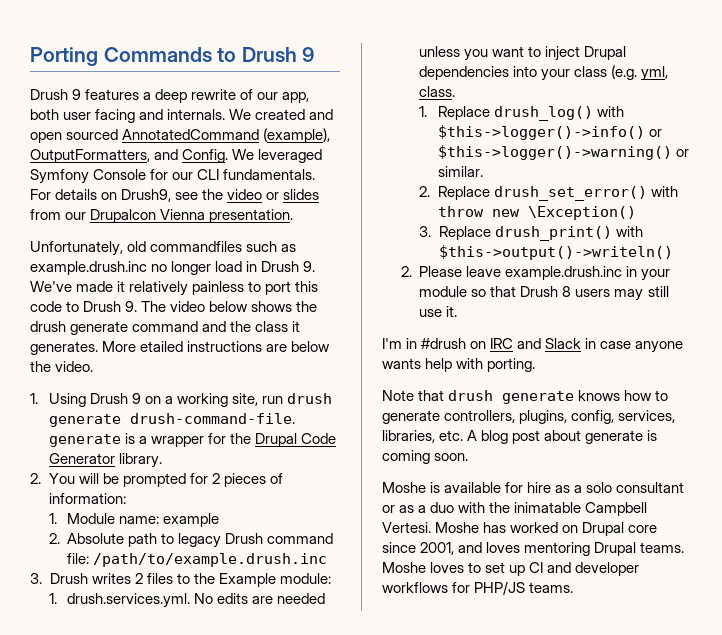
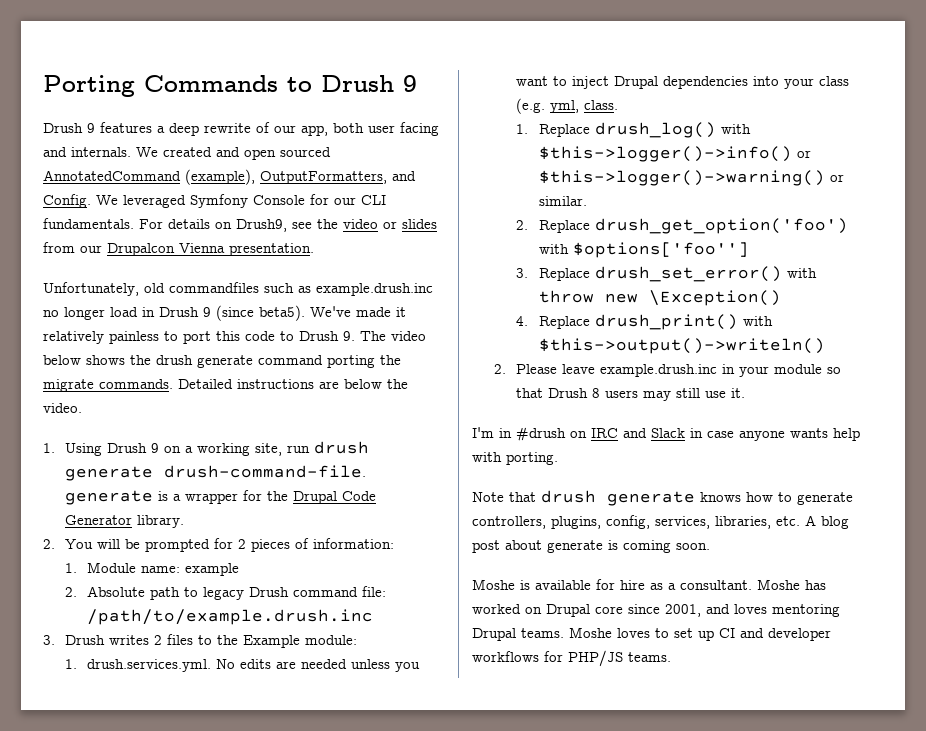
- Unfortunately, old commandfiles such as example.drush.inc no longer load in Drush 9. We've made it relatively painless to port this code to Drush 9. The video below shows the drush generate command and the class it generates. More etailed instructions are below the video.
+ Unfortunately, old commandfiles such as example.drush.inc no longer load in Drush 9 (since beta5). We've made it relatively painless to port this code to Drush 9. The video below shows the drush generate command porting the migrate commands. Detailed instructions are below the video.
- 2. Replace drush_set_error() with throw new \Exception()
+ 2. Replace drush_get_option('foo') with $options['foo'']
+ 3. Replace drush_set_error() with throw new \Exception()
- 3. Replace drush_print() with $this->output()->writeln()
+ 4. Replace drush_print() with $this->output()->writeln()
- Moshe is available for hire as a solo consultant or as a duo with the inimatable Campbell Vertesi.
+ Moshe is available for hire as a consultant.

